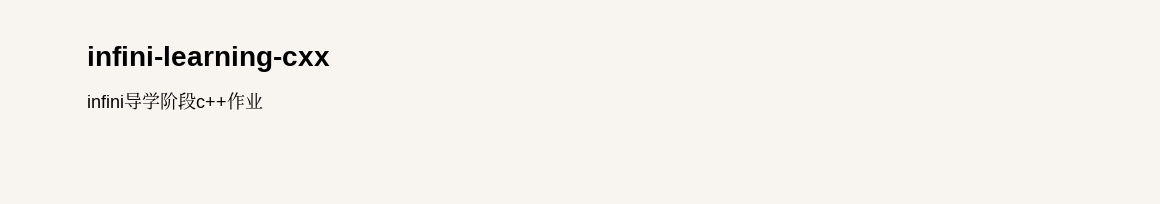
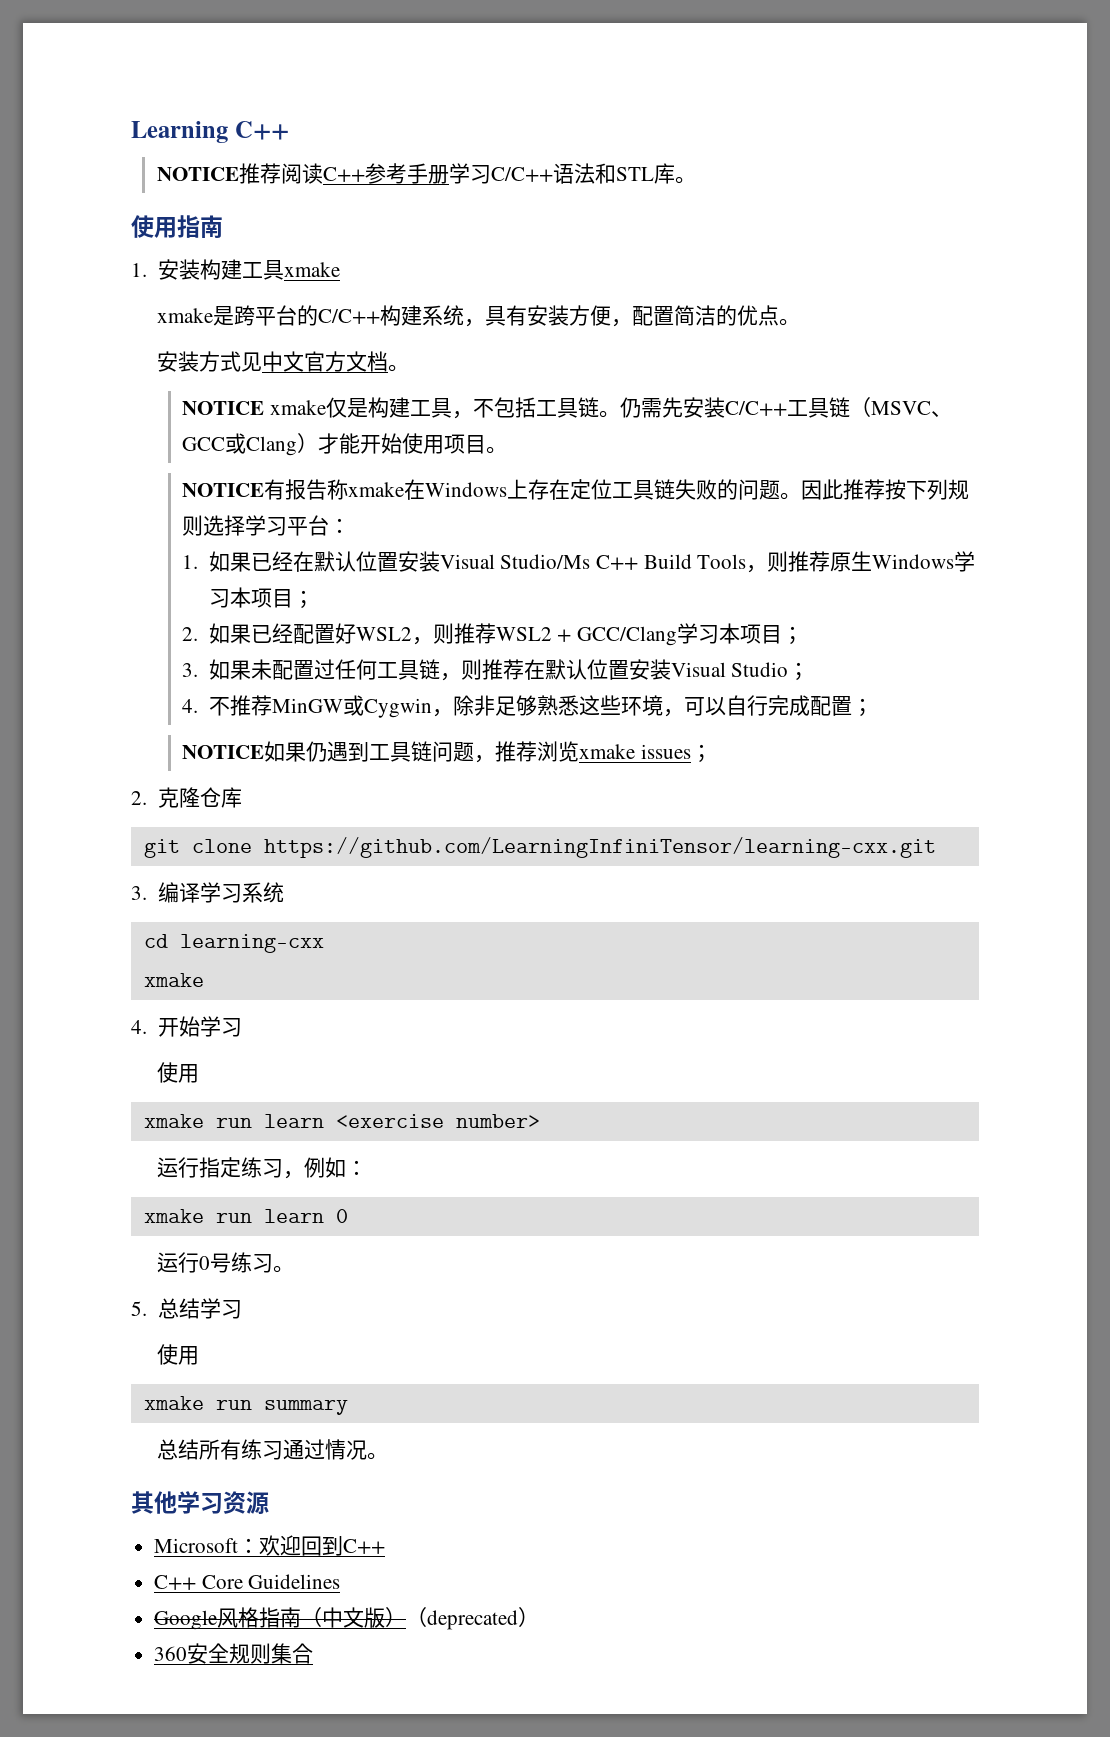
- infini-learning-cxx
- infini导学阶段c++作业
+ Learning C++
+ NOTICE推荐阅读C++参考手册学习C/C++语法和STL库。
+ 使用指南
+ 1.安装构建工具xmake
+ xmake是跨平台的C/C++构建系统，具有安装方便，配置简洁的优点。
+ 安装方式见中文官方文档。
+ NOTICE xmake仅是构建工具，不包括工具链。仍需先安装C/C++工具链（MSVC、GCC或Clang）才能开始使用项目。
+ NOTICE有报告称xmake在Windows上存在定位工具链失败的问题。因此推荐按下列规则选择学习平台：
+ 1.如果已经在默认位置安装Visual Studio/Ms C++ Build Tools，则推荐原生Windows学习本项目；
+ 2.如果已经配置好WSL2，则推荐WSL2 + GCC/Clang学习本项目；
+ 3.如果未配置过任何工具链，则推荐在默认位置安装Visual Studio；
+ 4.不推荐MinGW或Cygwin，除非足够熟悉这些环境，可以自行完成配置；
+ NOTICE如果仍遇到工具链问题，推荐浏览xmake issues；
+ 2.克隆仓库
+ git clone https://github.com/LearningInfiniTensor/learning-cxx.git
+ 3.编译学习系统
+ cd learning-cxx
+ xmake
+ 4.开始学习
+ 使用
+ xmake run learn <exercise number>
+ 运行指定练习，例如：
+ xmake run learn 0
+ 运行0号练习。
+ 5.总结学习
+ 使用
+ xmake run summary
+ 总结所有练习通过情况。
+ 其他学习资源
+ Microsoft：欢迎回到C++
+ C++ Core Guidelines
+ Google风格指南（中文版）（deprecated）
+ 360安全规则集合

